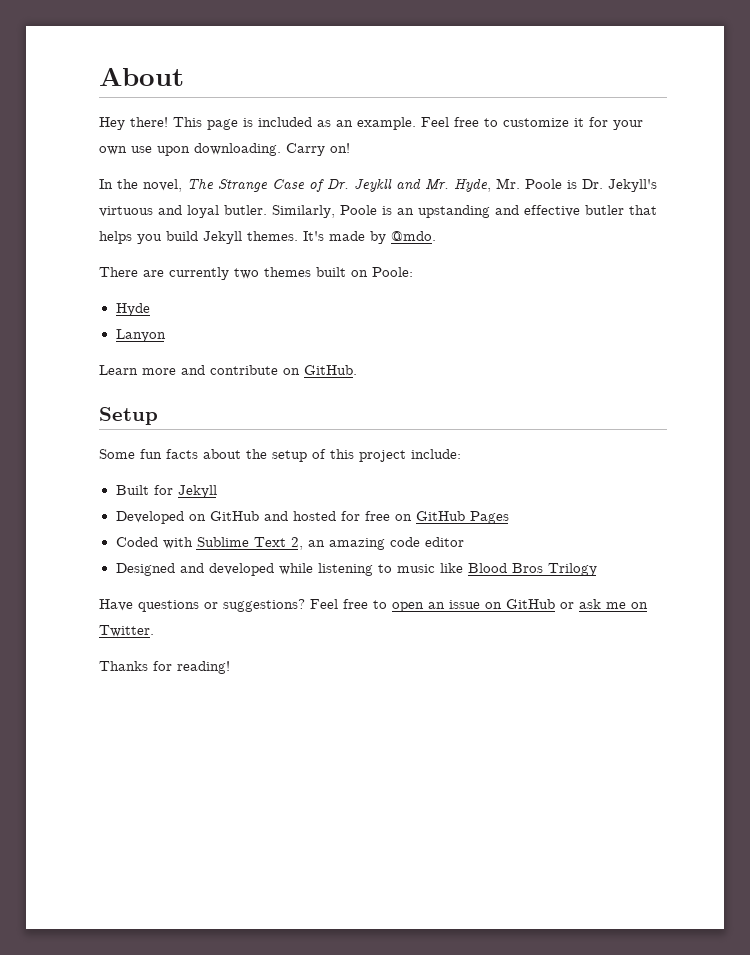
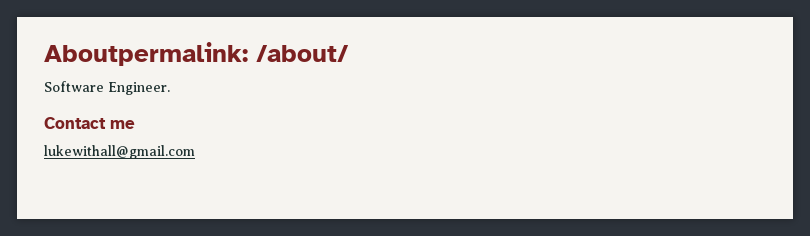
- About
- Hey there! This page is included as an example. Feel free to customize it for your own use upon downloading. Carry on!
- In the novel, The Strange Case of Dr. Jeykll and Mr. Hyde, Mr. Poole is Dr. Jekyll's virtuous and loyal butler. Similarly, Poole is an upstanding and effective butler that helps you build Jekyll themes. It's made by @mdo.
- There are currently two themes built on Poole:
- Hyde
- Lanyon
- Learn more and contribute on GitHub.
- Setup
- Some fun facts about the setup of this project include:
- Built for Jekyll
- Developed on GitHub and hosted for free on GitHub Pages
- Coded with Sublime Text 2, an amazing code editor
- Designed and developed while listening to music like Blood Bros Trilogy
- Have questions or suggestions? Feel free to open an issue on GitHub or ask me on Twitter.
- Thanks for reading!
+ Aboutpermalink: /about/
+ Software Engineer.
+ Contact me
+ lukewithall@gmail.com

